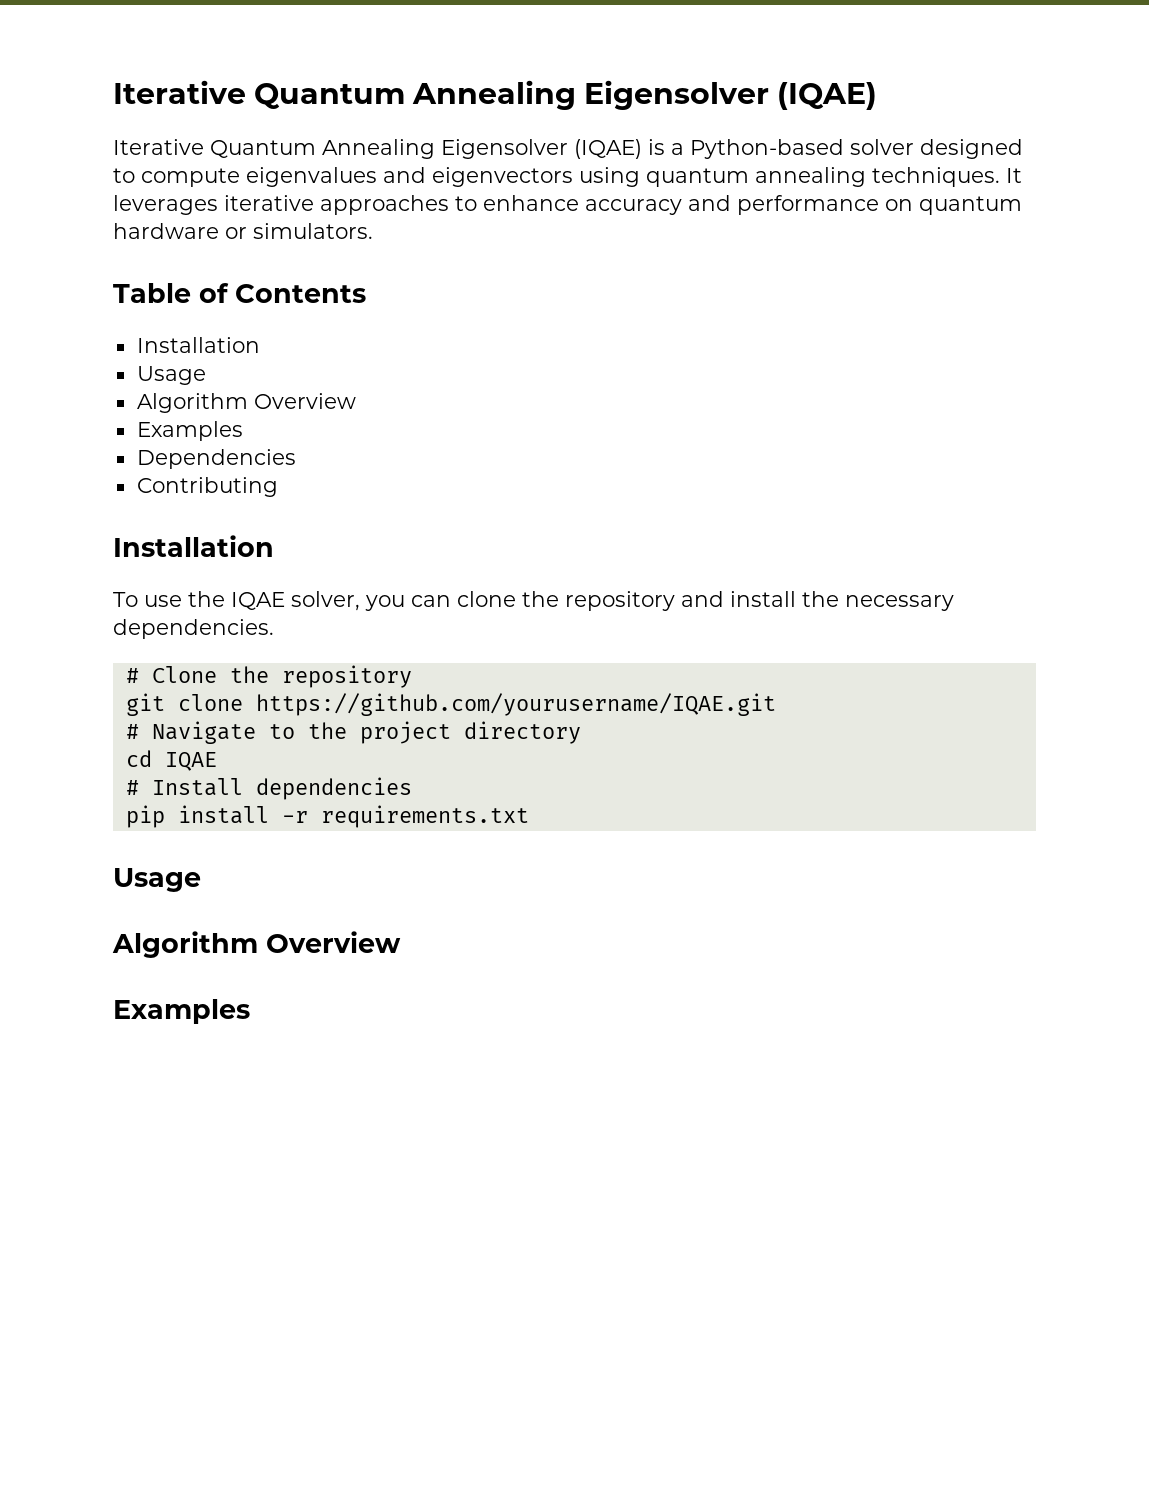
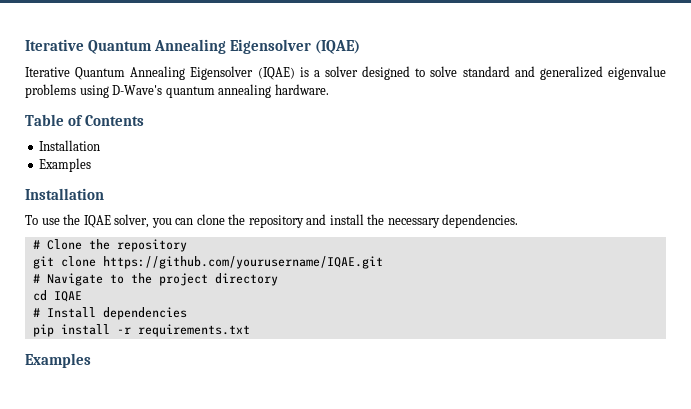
- Iterative Quantum Annealing Eigensolver (IQAE) is a Python-based solver designed to compute eigenvalues and eigenvectors using quantum annealing techniques. It leverages iterative approaches to enhance accuracy and performance on quantum hardware or simulators.
+ Iterative Quantum Annealing Eigensolver (IQAE) is a solver designed to solve standard and generalized eigenvalue problems using D-Wave's quantum annealing hardware.
  Table of Contents
  Installation
- Usage
- Algorithm Overview
  Examples
- Dependencies
- Contributing
  pip install -r requirements.txt
- Usage
- Algorithm Overview

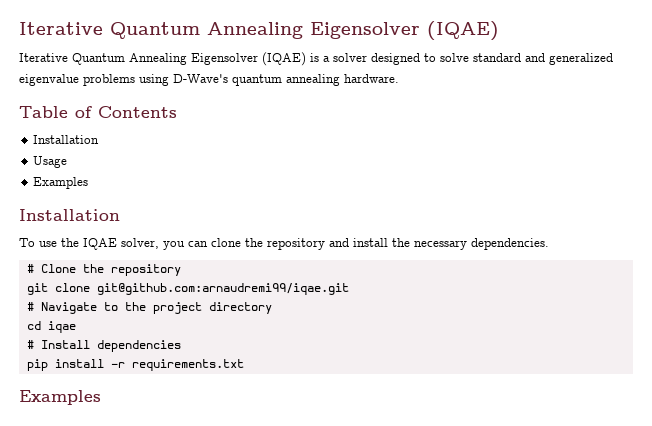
+ Usage
- git clone https://github.com/yourusername/IQAE.git
+ git clone git@github.com:arnaudremi99/iqae.git
- cd IQAE
+ cd iqae

